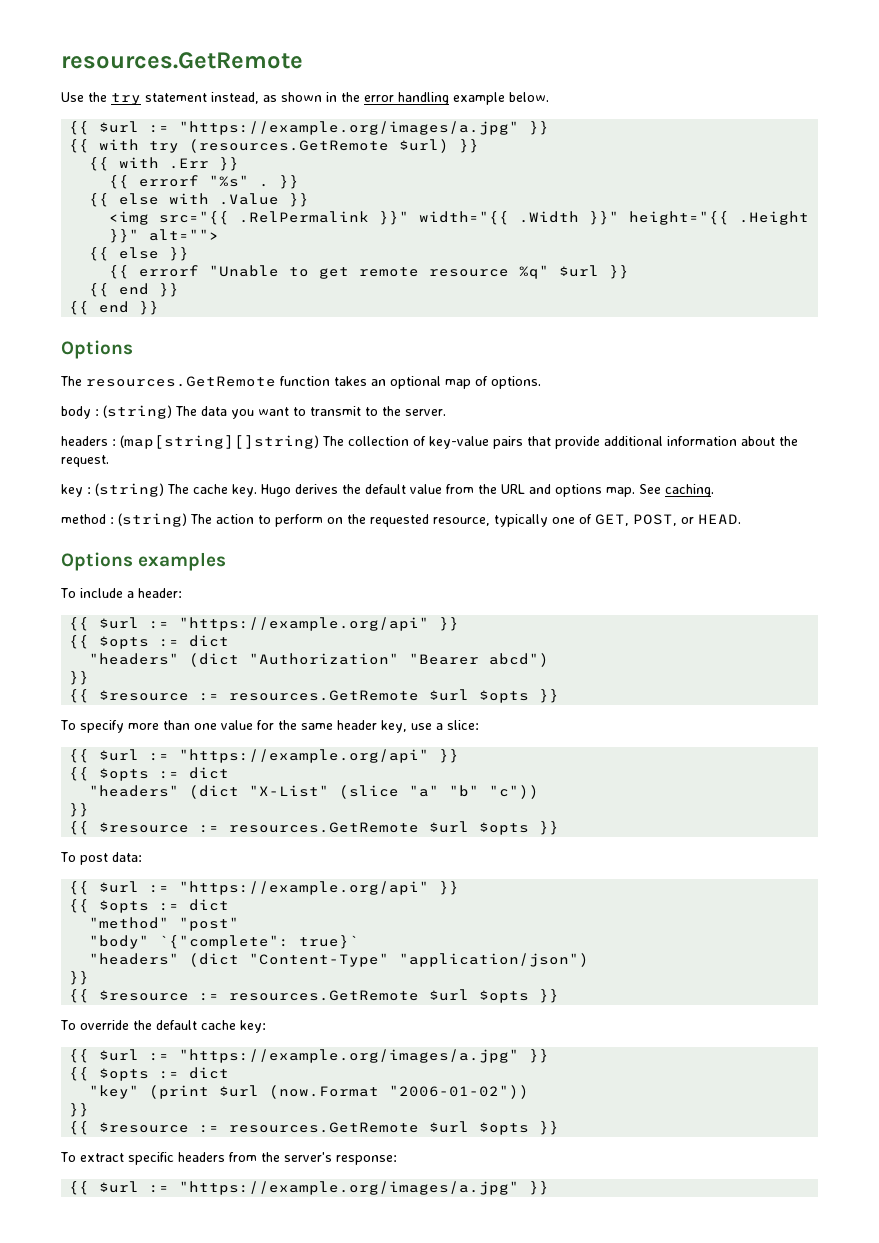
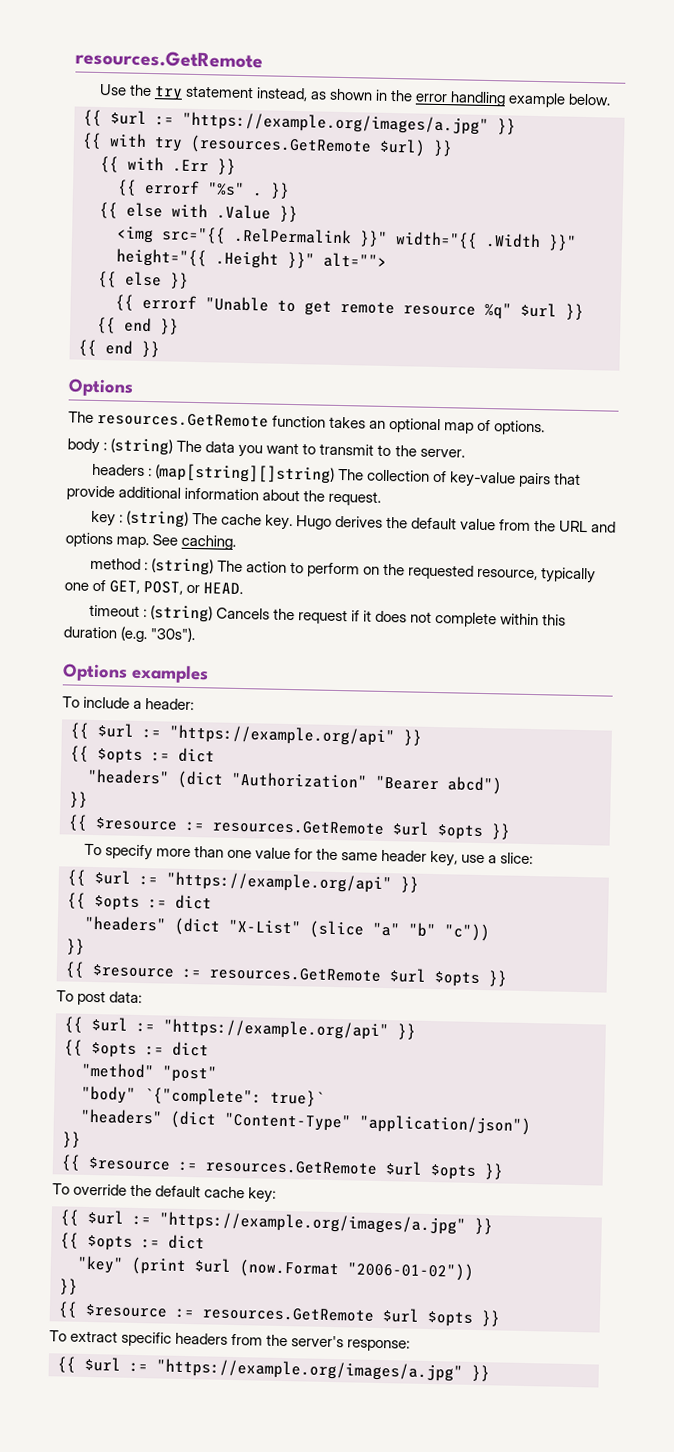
+ timeout : (string) Cancels the request if it does not complete within this duration (e.g. "30s").

